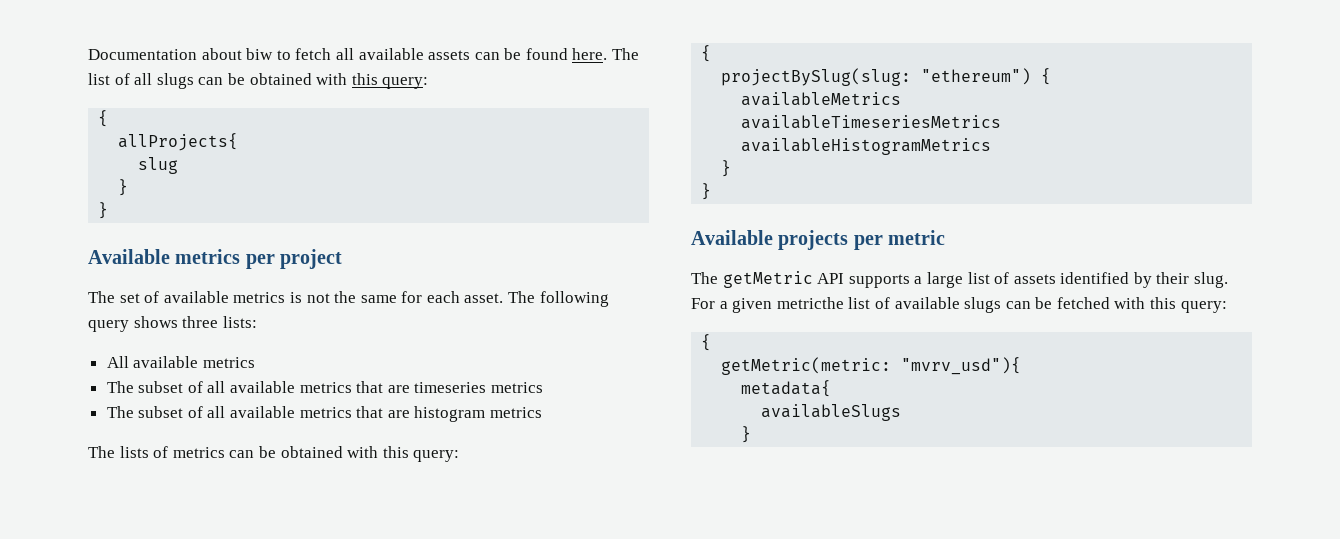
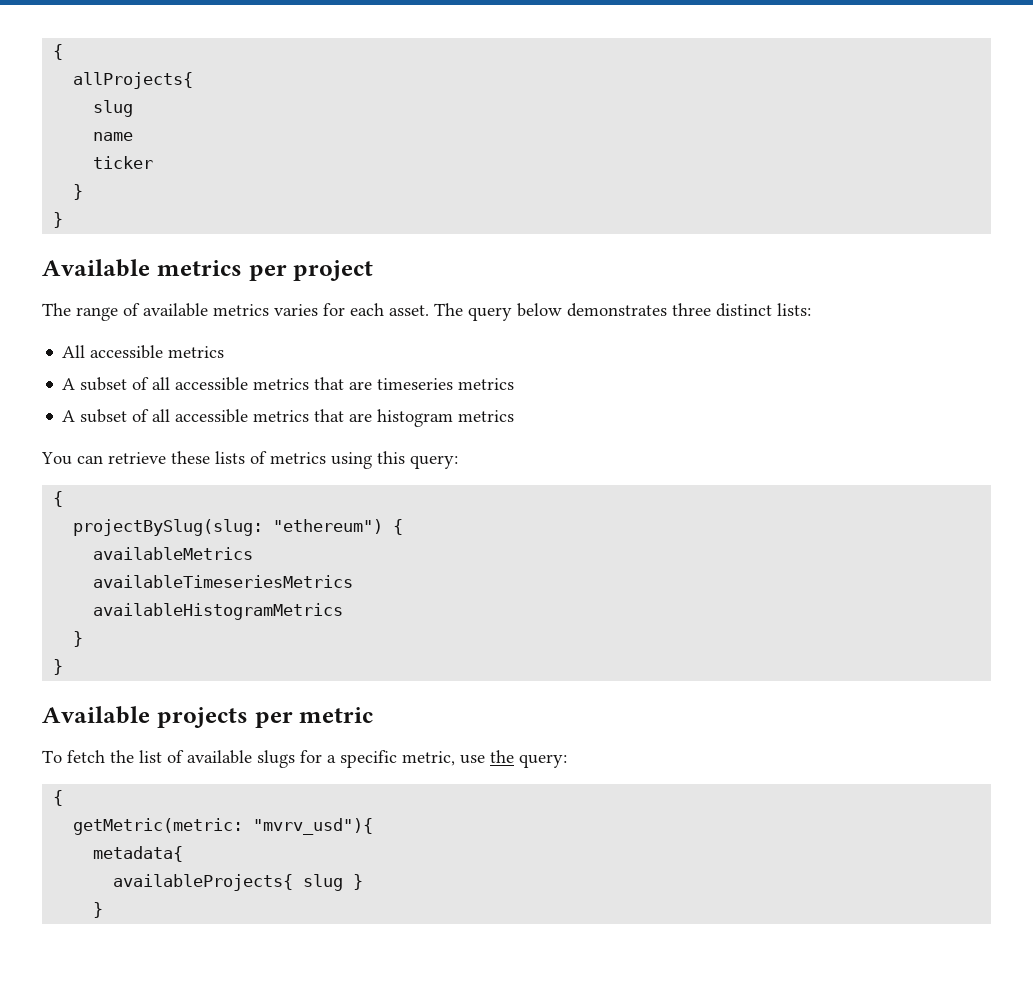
- Documentation about biw to fetch all available assets can be found here. The list of all slugs can be obtained with this query:
+ name
+ ticker
- The set of available metrics is not the same for each asset. The following query shows three lists:
+ The range of available metrics varies for each asset. The query below demonstrates three distinct lists:
- All available metrics
- The subset of all available metrics that are timeseries metrics
+ All accessible metrics
+ A subset of all accessible metrics that are timeseries metrics
- The subset of all available metrics that are histogram metrics
+ A subset of all accessible metrics that are histogram metrics
- The lists of metrics can be obtained with this query:
+ You can retrieve these lists of metrics using this query:
- The getMetric API supports a large list of assets identified by their slug. For a given metricthe list of available slugs can be fetched with this query:
+ To fetch the list of available slugs for a specific metric, use the query:
- availableSlugs
+ availableProjects{ slug }

